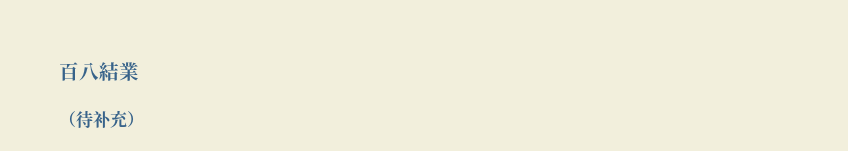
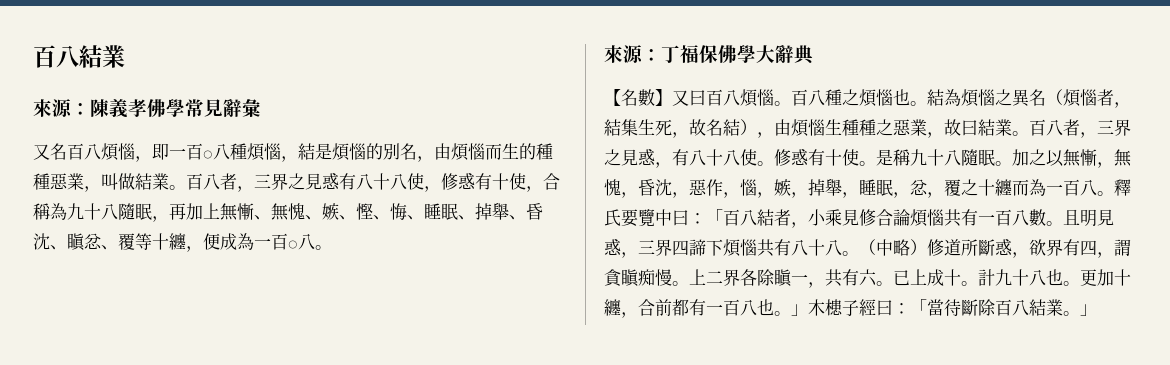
- （待补充）
+ 來源：陳義孝佛學常見辭彙
+ 又名百八煩惱，即一百○八種煩惱，結是煩惱的別名，由煩惱而生的種種惡業，叫做結業。百八者，三界之見惑有八十八使，修惑有十使，合稱為九十八隨眠，再加上無慚、無愧、嫉、慳、悔、睡眠、掉舉、昏沈、瞋忿、覆等十纏，便成為一百○八。
+ 來源：丁福保佛學大辭典
+ 【名數】又曰百八煩惱。百八種之煩惱也。結為煩惱之異名（煩惱者，結集生死，故名結），由煩惱生種種之惡業，故曰結業。百八者，三界之見惑，有八十八使。修惑有十使。是稱九十八隨眠。加之以無慚，無愧，昏沈，惡作，惱，嫉，掉舉，睡眠，忿，覆之十纏而為一百八。釋氏要覽中曰：「百八結者，小乘見修合論煩惱共有一百八數。且明見惑，三界四諦下煩惱共有八十八。（中略）修道所斷惑，欲界有四，謂貪瞋痴慢。上二界各除瞋一，共有六。已上成十。計九十八也。更加十纏，合前都有一百八也。」木槵子經曰：「當待斷除百八結業。」

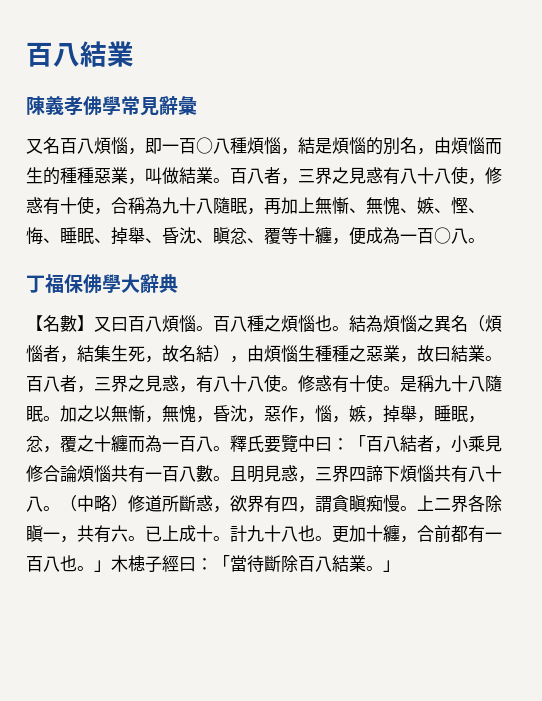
- 來源：陳義孝佛學常見辭彙
+ 陳義孝佛學常見辭彙
- 來源：丁福保佛學大辭典
+ 丁福保佛學大辭典

